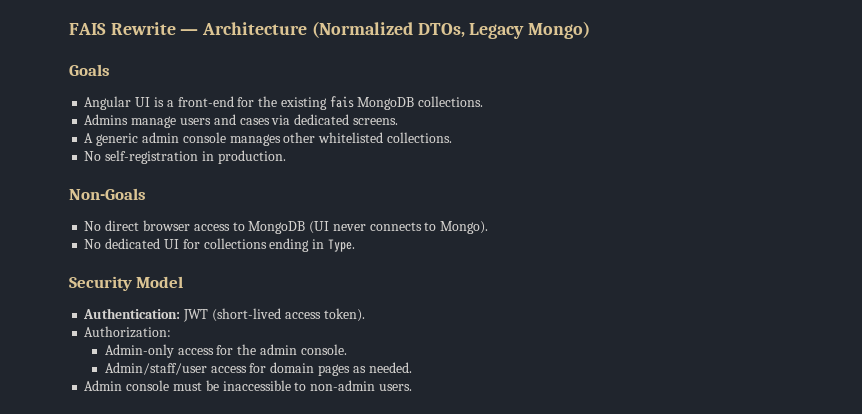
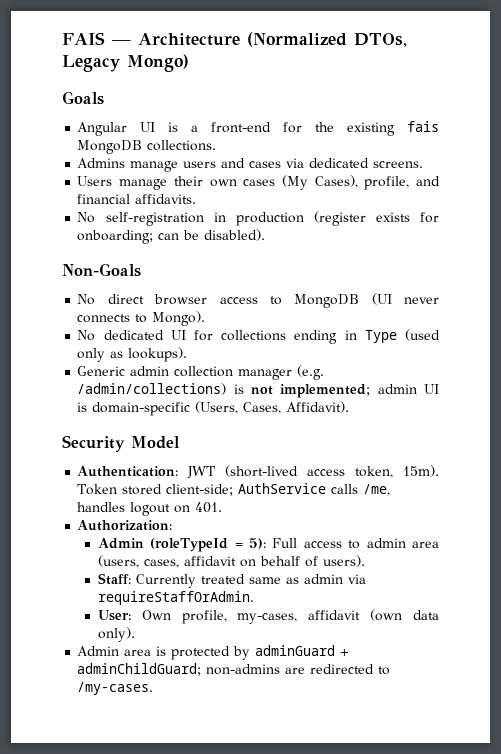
- FAIS Rewrite — Architecture (Normalized DTOs, Legacy Mongo)
+ FAIS — Architecture (Normalized DTOs, Legacy Mongo)
- A generic admin console manages other whitelisted collections.
- No self-registration in production.
+ Users manage their own cases (My Cases), profile, and financial affidavits.
+ No self-registration in production (register exists for onboarding; can be disabled).
- No dedicated UI for collections ending in Type.
+ No dedicated UI for collections ending in Type (used only as lookups).
+ Generic admin collection manager (e.g. /admin/collections) is not implemented; admin UI is domain-specific (Users, Cases, Affidavit).
- Authentication: JWT (short-lived access token).
+ Authentication: JWT (short-lived access token, 15m). Token stored client-side; AuthService calls /me, handles logout on 401.
  Authorization:
- Admin-only access for the admin console.
- Admin/staff/user access for domain pages as needed.
- Admin console must be inaccessible to non-admin users.
+ Admin (roleTypeId = 5): Full access to admin area (users, cases, affidavit on behalf of users).
+ Staff: Currently treated same as admin via requireStaffOrAdmin.
+ User: Own profile, my-cases, affidavit (own data only).
+ Admin area is protected by adminGuard + adminChildGuard; non-admins are redirected to /my-cases.

